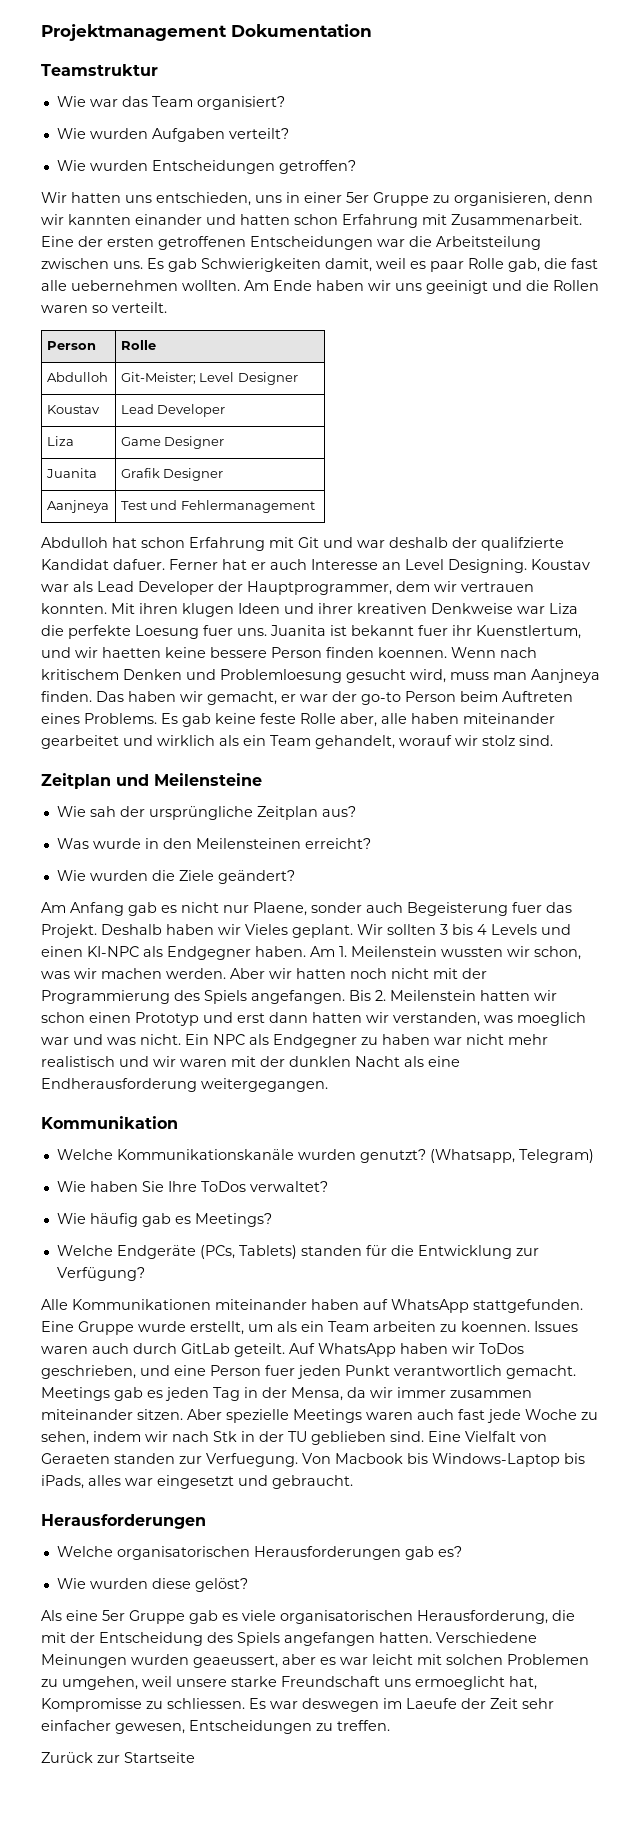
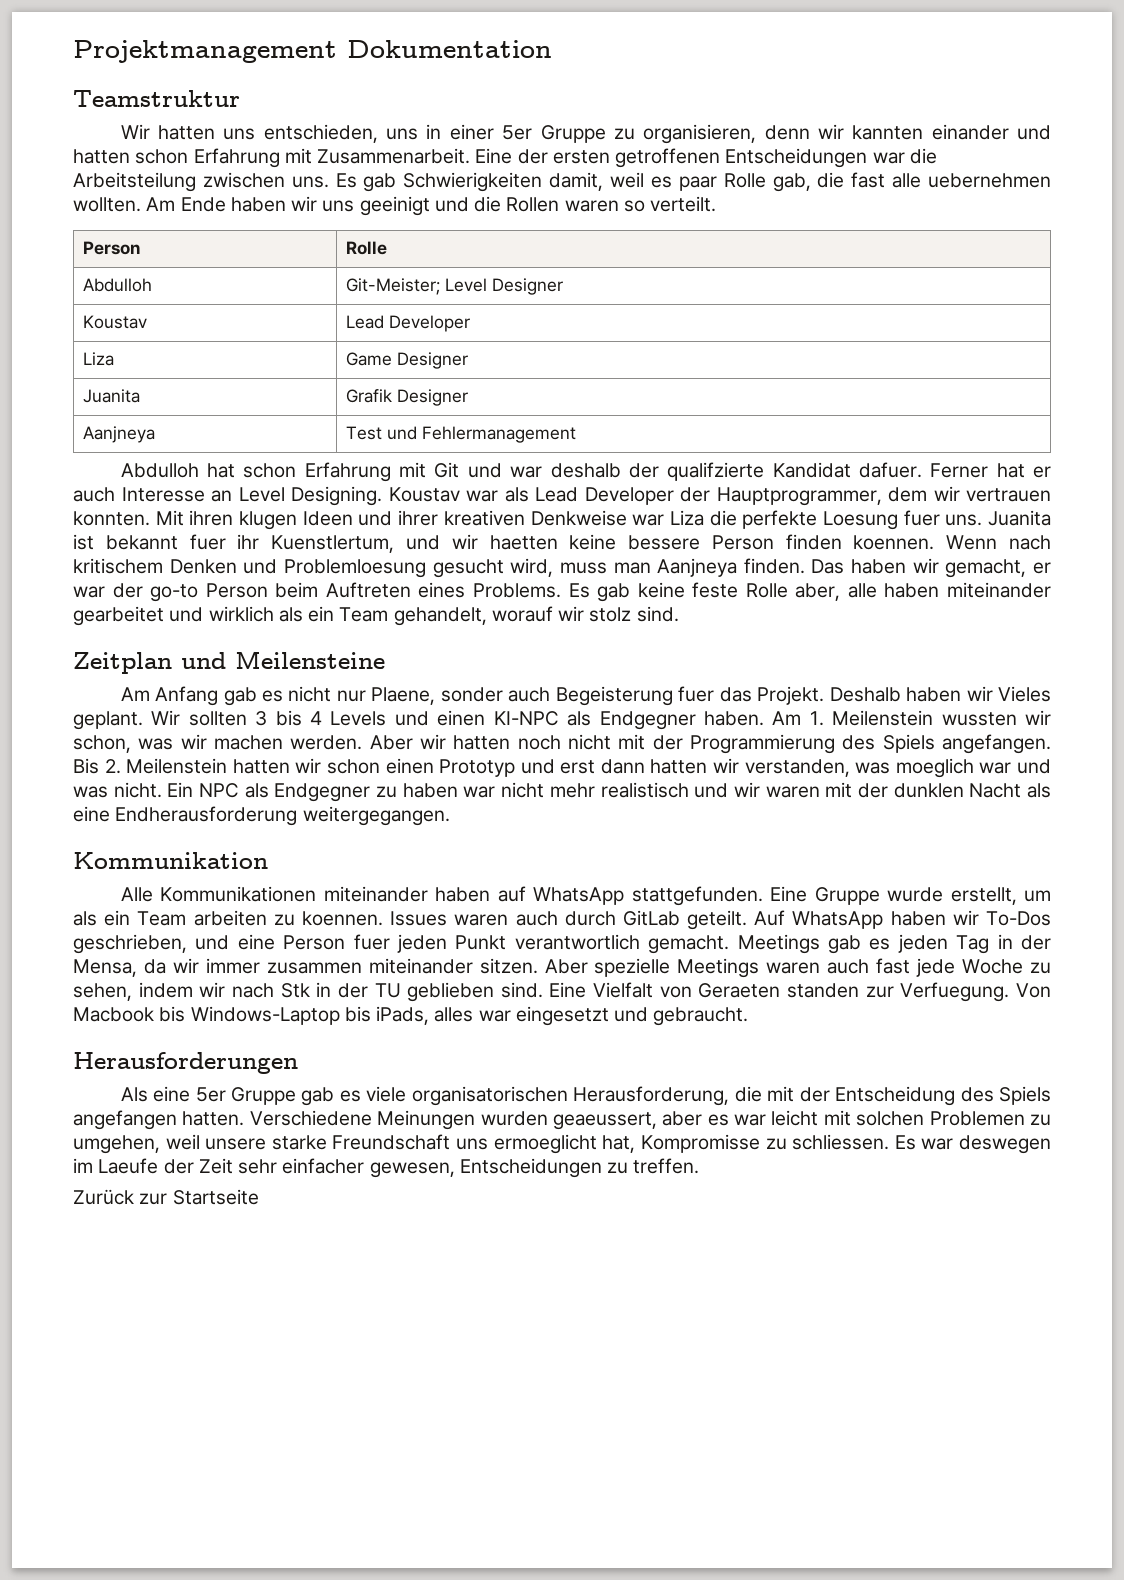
- Wie war das Team organisiert?
- Wie wurden Aufgaben verteilt?
- Wie wurden Entscheidungen getroffen?
- Wie sah der ursprüngliche Zeitplan aus?
- Was wurde in den Meilensteinen erreicht?
- Wie wurden die Ziele geändert?
- Welche Kommunikationskanäle wurden genutzt? (Whatsapp, Telegram)
- Wie haben Sie Ihre ToDos verwaltet?
- Wie häufig gab es Meetings?
- Welche Endgeräte (PCs, Tablets) standen für die Entwicklung zur Verfügung?
- Auf WhatsApp haben wir ToDos geschrieben, und eine Person fuer jeden Punkt verantwortlich gemacht.
+ Auf WhatsApp haben wir To-Dos geschrieben, und eine Person fuer jeden Punkt verantwortlich gemacht.
- Welche organisatorischen Herausforderungen gab es?
- Wie wurden diese gelöst?

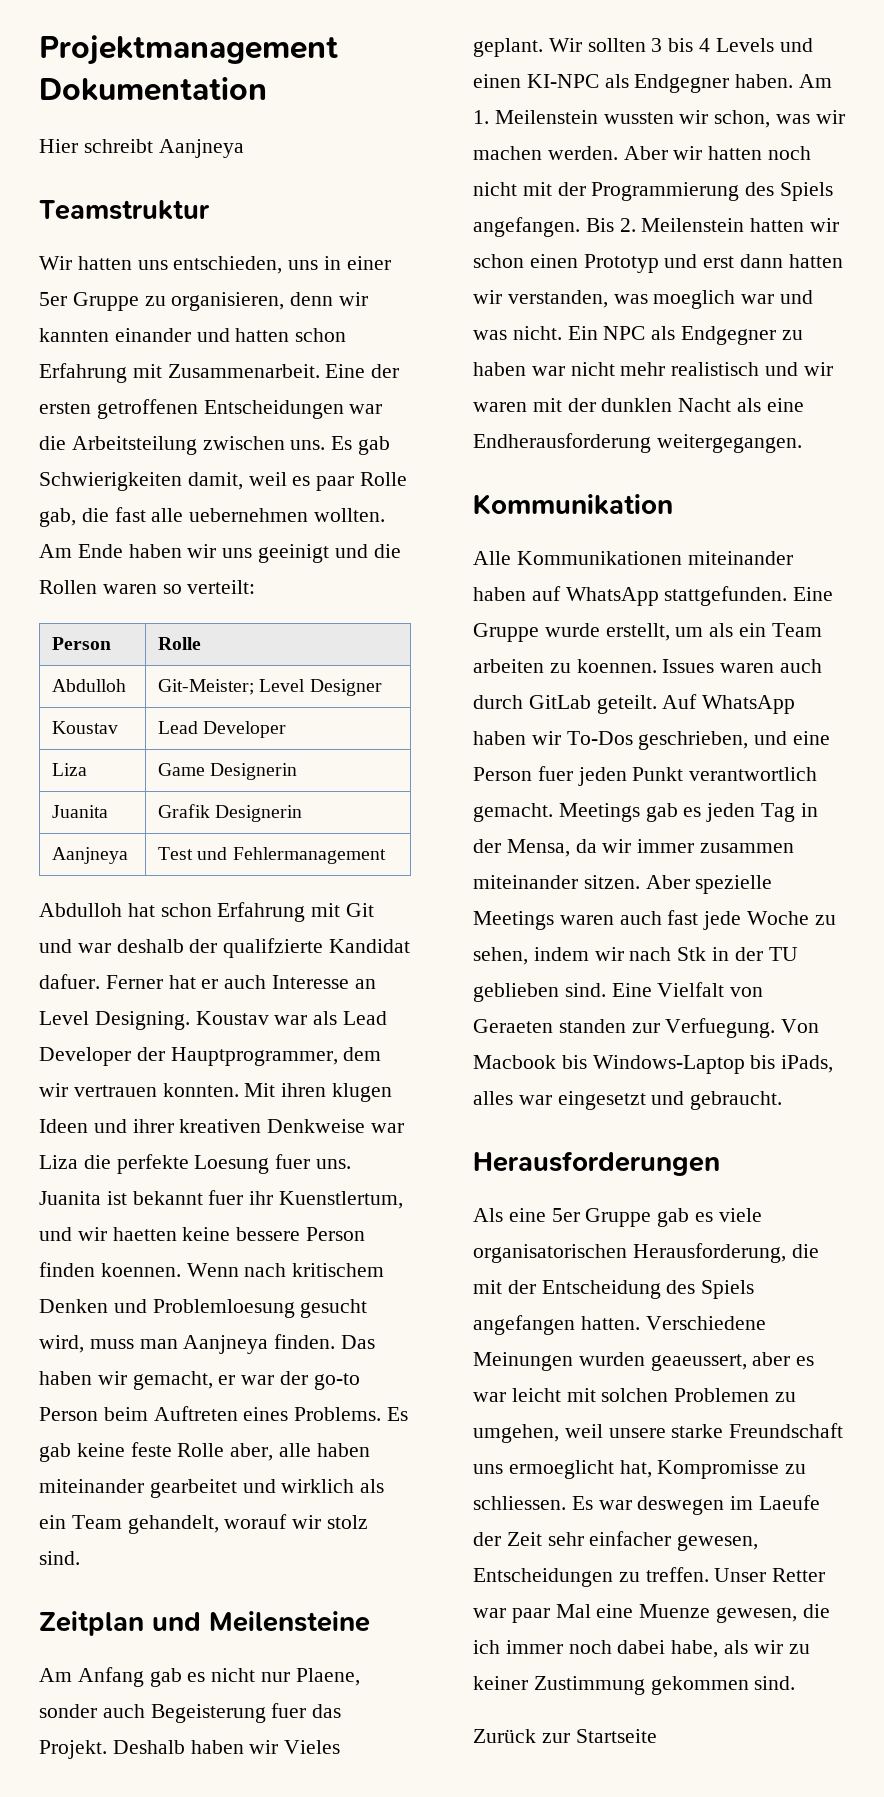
+ Hier schreibt Aanjneya
- Am Ende haben wir uns geeinigt und die Rollen waren so verteilt.
+ Am Ende haben wir uns geeinigt und die Rollen waren so verteilt:
- Liza | Game Designer
+ Liza | Game Designerin
- Juanita | Grafik Designer
+ Juanita | Grafik Designerin
+ Unser Retter war paar Mal eine Muenze gewesen, die ich immer noch dabei habe, als wir zu keiner Zustimmung gekommen sind.

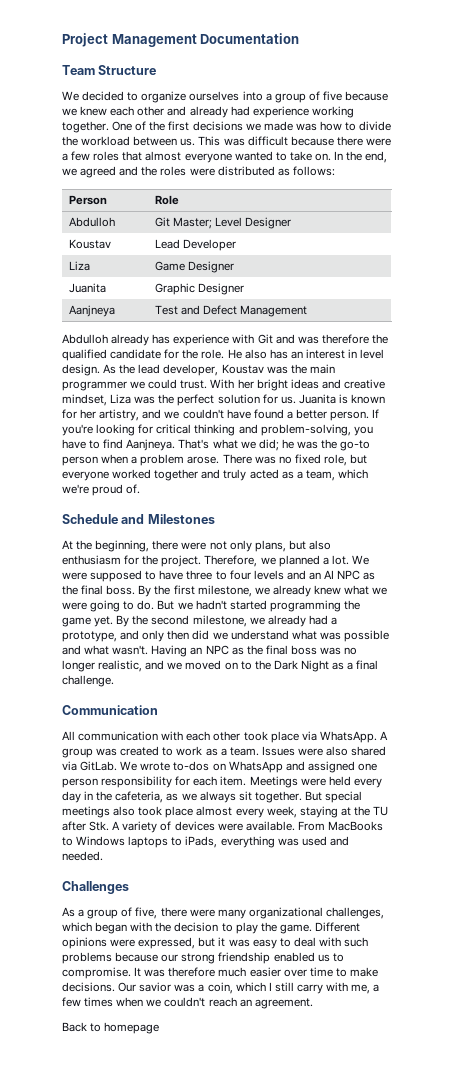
- Projektmanagement Dokumentation
- Hier schreibt Aanjneya
- Teamstruktur
- Wir hatten uns entschieden, uns in einer 5er Gruppe zu organisieren, denn wir kannten einander und hatten schon Erfahrung mit Zusammenarbeit. Eine der ersten getroffenen Entscheidungen war die Arbeitsteilung zwischen uns. Es gab Schwierigkeiten damit, weil es paar Rolle gab, die fast alle uebernehmen wollten. Am Ende haben wir uns geeinigt und die Rollen waren so verteilt:
+ Project Management Documentation
+ Team Structure
+ We decided to organize ourselves into a group of five because we knew each other and already had experience working together. One of the first decisions we made was how to divide the workload between us. This was difficult because there were a few roles that almost everyone wanted to take on. In the end, we agreed and the roles were distributed as follows:
- Person | Rolle
+ Person | Role
- Abdulloh | Git-Meister; Level Designer
+ Abdulloh | Git Master; Level Designer
- Liza | Game Designerin
+ Liza | Game Designer
- Juanita | Grafik Designerin
+ Juanita | Graphic Designer
- Aanjneya | Test und Fehlermanagement
- Abdulloh hat schon Erfahrung mit Git und war deshalb der qualifzierte Kandidat dafuer. Ferner hat er auch Interesse an Level Designing. Koustav war als Lead Developer der Hauptprogrammer, dem wir vertrauen konnten. Mit ihren klugen Ideen und ihrer kreativen Denkweise war Liza die perfekte Loesung fuer uns. Juanita ist bekannt fuer ihr Kuenstlertum, und wir haetten keine bessere Person finden koennen. Wenn nach kritischem Denken und Problemloesung gesucht wird, muss man Aanjneya finden. Das haben wir gemacht, er war der go-to Person beim Auftreten eines Problems. Es gab keine feste Rolle aber, alle haben miteinander gearbeitet und wirklich als ein Team gehandelt, worauf wir stolz sind.
- Zeitplan und Meilensteine
- Am Anfang gab es nicht nur Plaene, sonder auch Begeisterung fuer das Projekt. Deshalb haben wir Vieles geplant. Wir sollten 3 bis 4 Levels und einen KI-NPC als Endgegner haben. Am 1. Meilenstein wussten wir schon, was wir machen werden. Aber wir hatten noch nicht mit der Programmierung des Spiels angefangen. Bis 2. Meilenstein hatten wir schon einen Prototyp und erst dann hatten wir verstanden, was moeglich war und was nicht. Ein NPC als Endgegner zu haben war nicht mehr realistisch und wir waren mit der dunklen Nacht als eine Endherausforderung weitergegangen.
- Kommunikation
- Alle Kommunikationen miteinander haben auf WhatsApp stattgefunden. Eine Gruppe wurde erstellt, um als ein Team arbeiten zu koennen. Issues waren auch durch GitLab geteilt. Auf WhatsApp haben wir To-Dos geschrieben, und eine Person fuer jeden Punkt verantwortlich gemacht. Meetings gab es jeden Tag in der Mensa, da wir immer zusammen miteinander sitzen. Aber spezielle Meetings waren auch fast jede Woche zu sehen, indem wir nach Stk in der TU geblieben sind. Eine Vielfalt von Geraeten standen zur Verfuegung. Von Macbook bis Windows-Laptop bis iPads, alles war eingesetzt und gebraucht.
- Herausforderungen
- Als eine 5er Gruppe gab es viele organisatorischen Herausforderung, die mit der Entscheidung des Spiels angefangen hatten. Verschiedene Meinungen wurden geaeussert, aber es war leicht mit solchen Problemen zu umgehen, weil unsere starke Freundschaft uns ermoeglicht hat, Kompromisse zu schliessen. Es war deswegen im Laeufe der Zeit sehr einfacher gewesen, Entscheidungen zu treffen. Unser Retter war paar Mal eine Muenze gewesen, die ich immer noch dabei habe, als wir zu keiner Zustimmung gekommen sind.
- Zurück zur Startseite
+ Aanjneya | Test and Defect Management
+ Abdulloh already has experience with Git and was therefore the qualified candidate for the role. He also has an interest in level design. As the lead developer, Koustav was the main programmer we could trust. With her bright ideas and creative mindset, Liza was the perfect solution for us. Juanita is known for her artistry, and we couldn't have found a better person. If you're looking for critical thinking and problem-solving, you have to find Aanjneya. That's what we did; he was the go-to person when a problem arose. There was no fixed role, but everyone worked together and truly acted as a team, which we're proud of.
+ Schedule and Milestones
+ At the beginning, there were not only plans, but also enthusiasm for the project. Therefore, we planned a lot. We were supposed to have three to four levels and an AI NPC as the final boss. By the first milestone, we already knew what we were going to do. But we hadn't started programming the game yet. By the second milestone, we already had a prototype, and only then did we understand what was possible and what wasn't. Having an NPC as the final boss was no longer realistic, and we moved on to the Dark Night as a final challenge.
+ Communication
+ All communication with each other took place via WhatsApp. A group was created to work as a team. Issues were also shared via GitLab. We wrote to-dos on WhatsApp and assigned one person responsibility for each item. Meetings were held every day in the cafeteria, as we always sit together. But special meetings also took place almost every week, staying at the TU after Stk. A variety of devices were available. From MacBooks to Windows laptops to iPads, everything was used and needed.
+ Challenges
+ As a group of five, there were many organizational challenges, which began with the decision to play the game. Different opinions were expressed, but it was easy to deal with such problems because our strong friendship enabled us to compromise. It was therefore much easier over time to make decisions. Our savior was a coin, which I still carry with me, a few times when we couldn't reach an agreement.
+ Back to homepage

